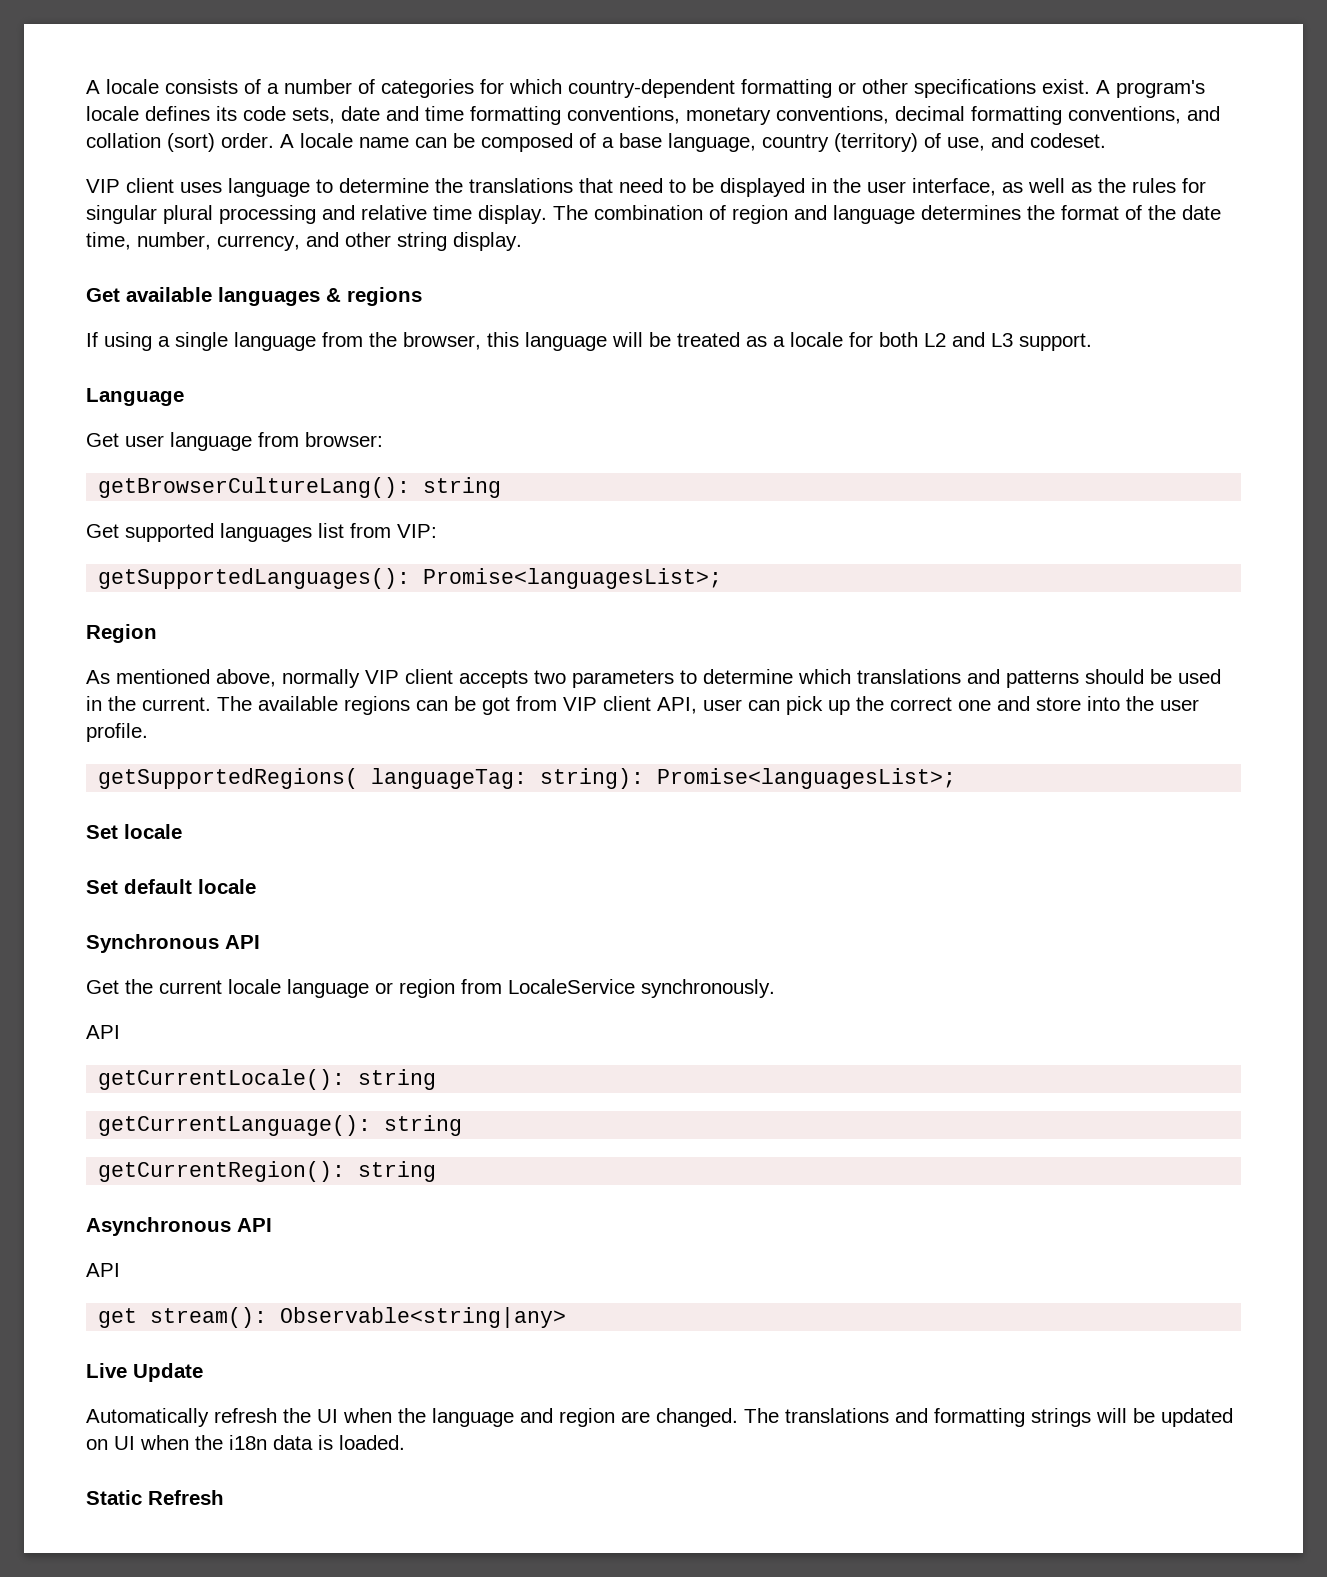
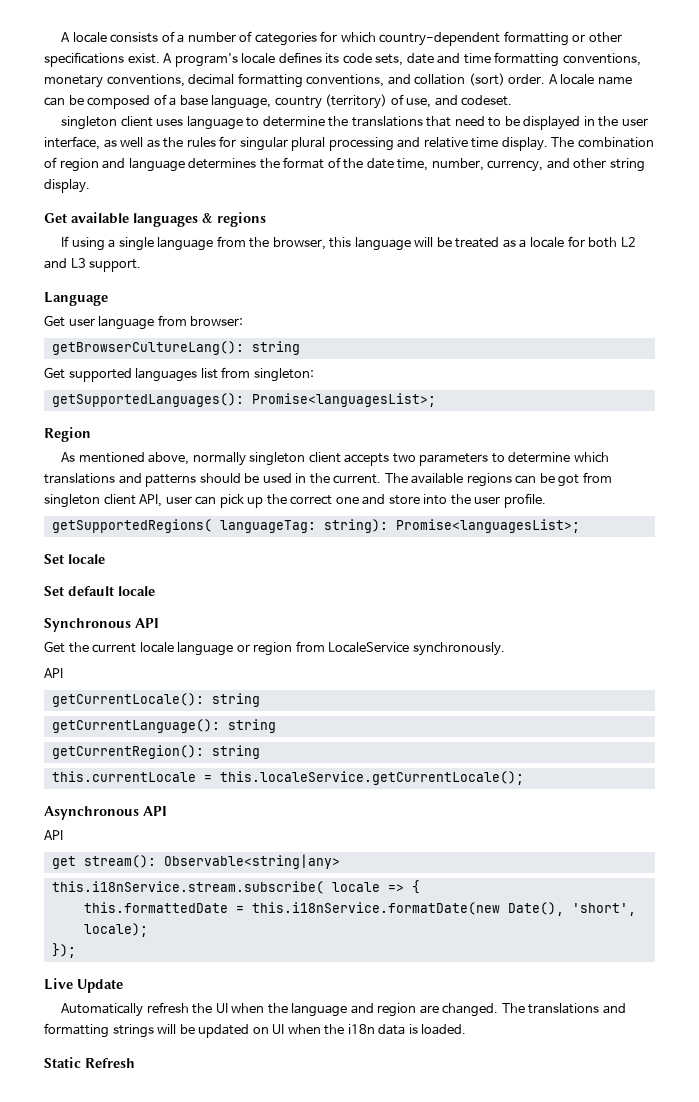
- VIP client uses language to determine the translations that need to be displayed in the user interface, as well as the rules for singular plural processing and relative time display.
+ singleton client uses language to determine the translations that need to be displayed in the user interface, as well as the rules for singular plural processing and relative time display.
- Get supported languages list from VIP:
+ Get supported languages list from singleton:
- As mentioned above, normally VIP client accepts two parameters to determine which translations and patterns should be used in the current.
+ As mentioned above, normally singleton client accepts two parameters to determine which translations and patterns should be used in the current.
- The available regions can be got from VIP client API, user can pick up the correct one and store into the user profile.
+ The available regions can be got from singleton client API, user can pick up the correct one and store into the user profile.
+ this.currentLocale = this.localeService.getCurrentLocale();
+ this.i18nService.stream.subscribe( locale => {
+ this.formattedDate = this.i18nService.formatDate(new Date(), 'short', locale);
+ });

